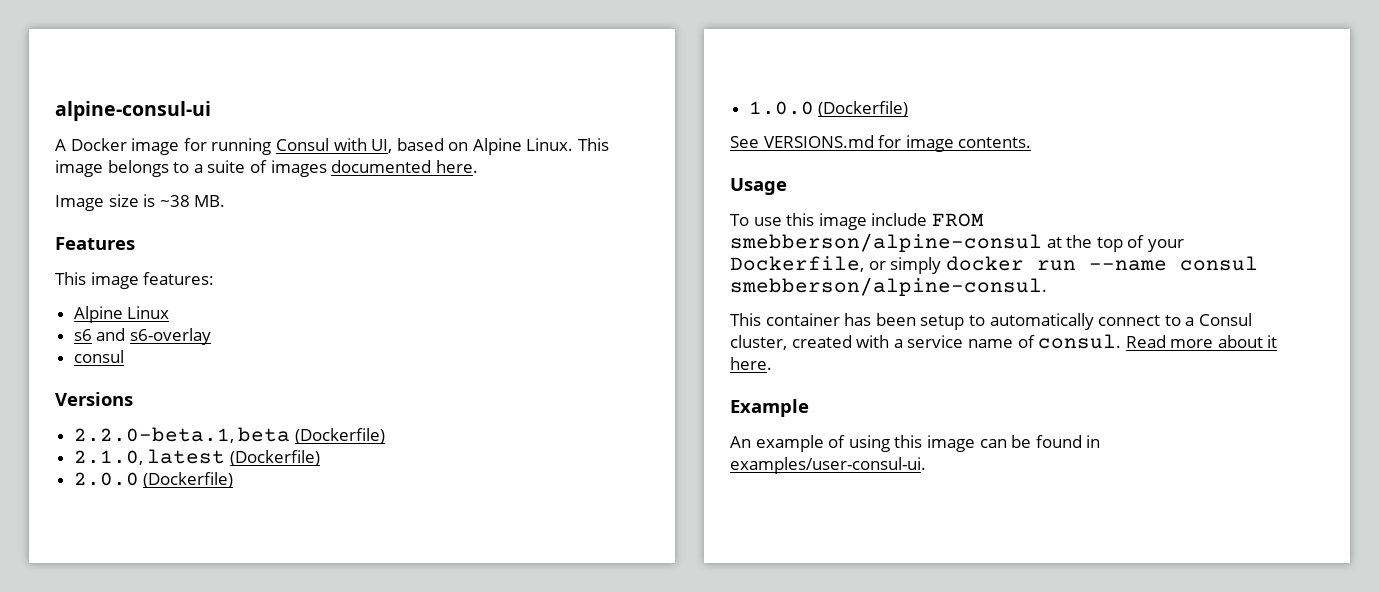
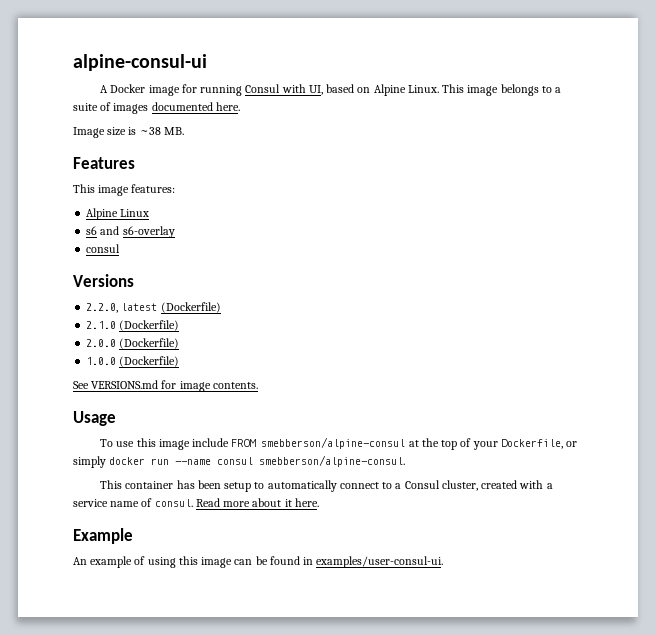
- 2.2.0-beta.1, beta (Dockerfile)
- 2.1.0, latest (Dockerfile)
+ 2.2.0, latest (Dockerfile)
+ 2.1.0 (Dockerfile)

